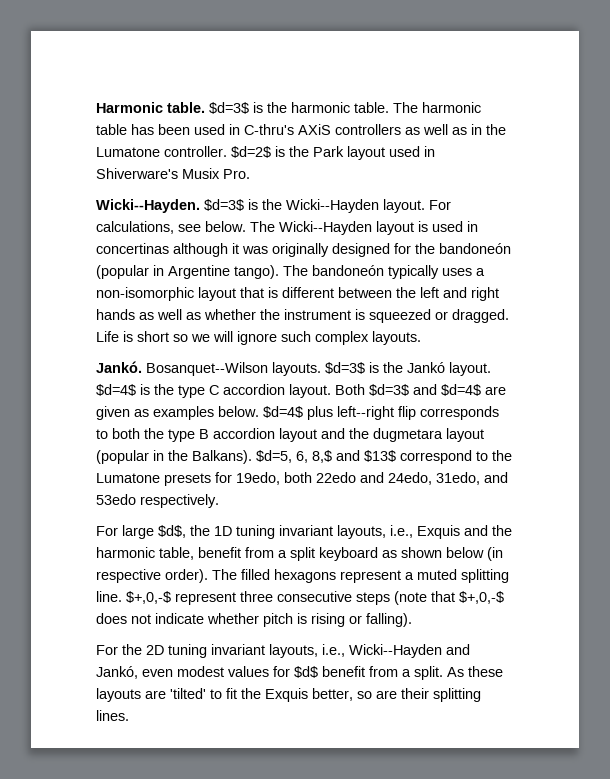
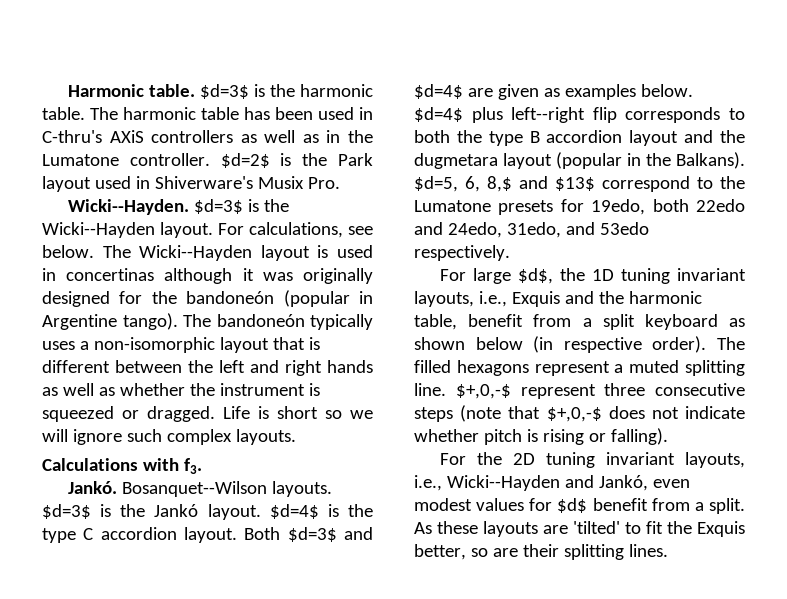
+ Calculations with f3.

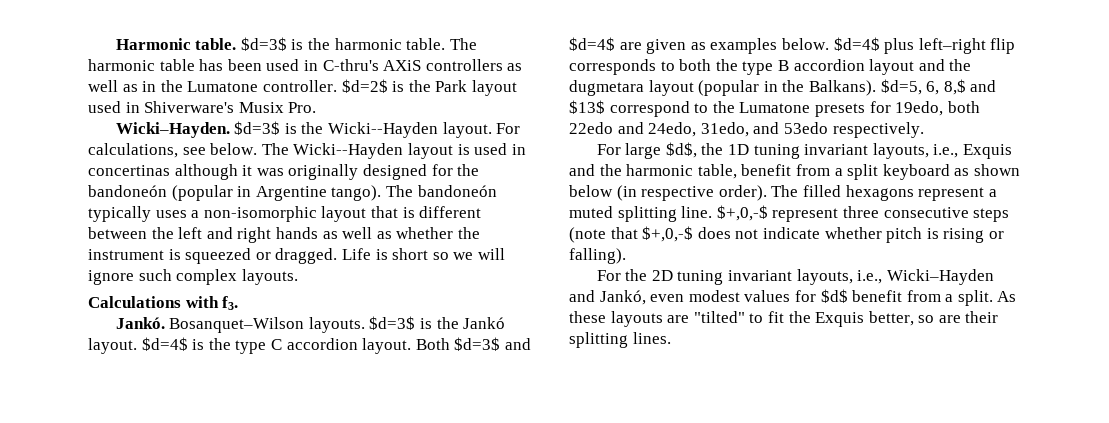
- Wicki--Hayden.
+ Wicki–Hayden.
- Bosanquet--Wilson layouts.
+ Bosanquet–Wilson layouts.
- $d=4$ plus left--right flip corresponds to both the type B accordion layout and the dugmetara layout (popular in the Balkans).
+ $d=4$ plus left–right flip corresponds to both the type B accordion layout and the dugmetara layout (popular in the Balkans).
- For the 2D tuning invariant layouts, i.e., Wicki--Hayden and Jankó, even modest values for $d$ benefit from a split.
+ For the 2D tuning invariant layouts, i.e., Wicki–Hayden and Jankó, even modest values for $d$ benefit from a split.
- As these layouts are 'tilted' to fit the Exquis better, so are their splitting lines.
+ As these layouts are "tilted" to fit the Exquis better, so are their splitting lines.

